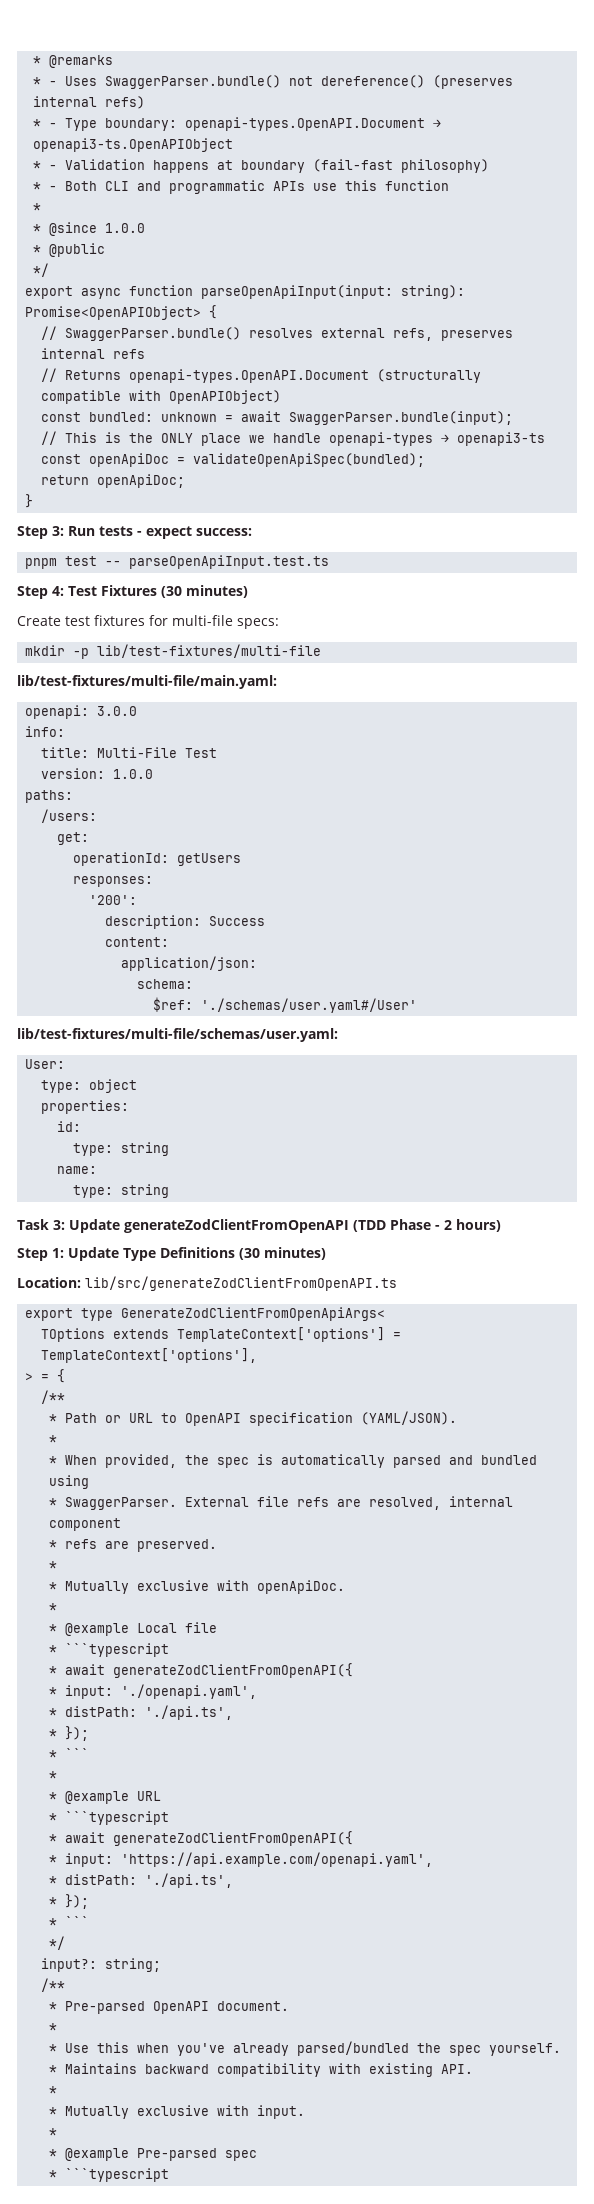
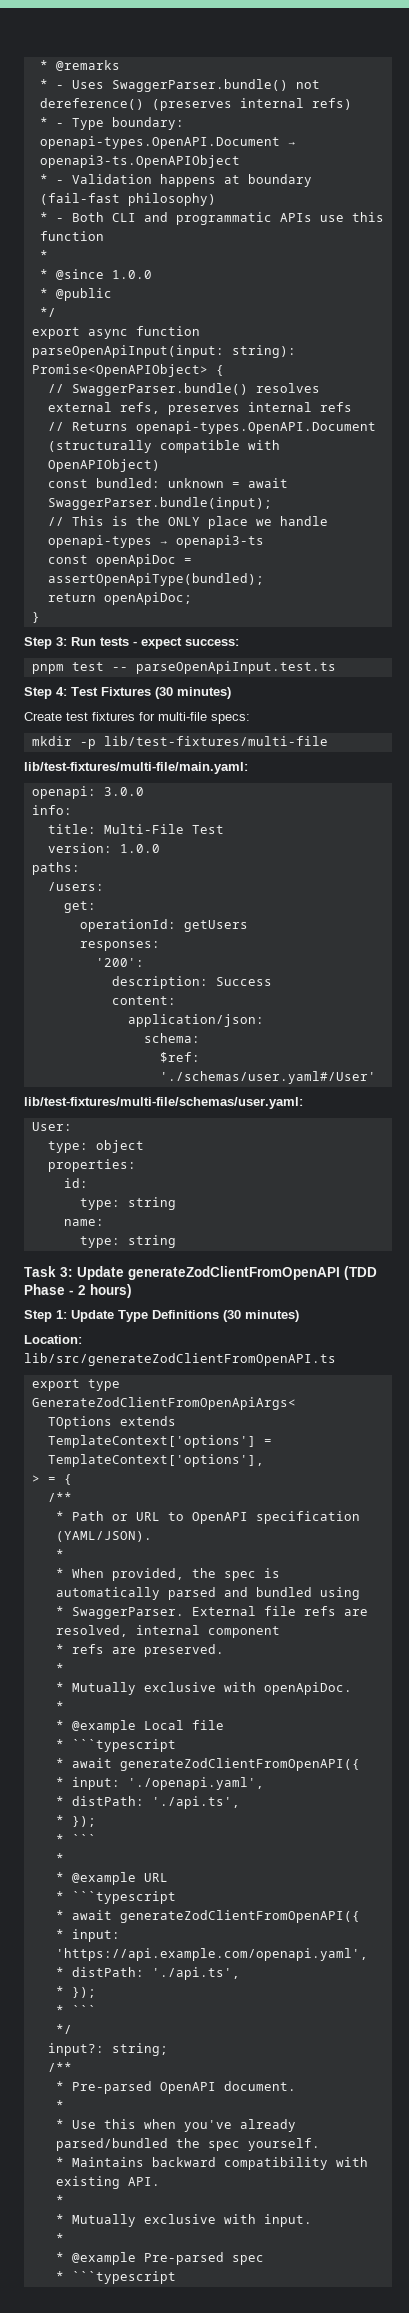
- const openApiDoc = validateOpenApiSpec(bundled);
+ const openApiDoc = assertOpenApiType(bundled);

